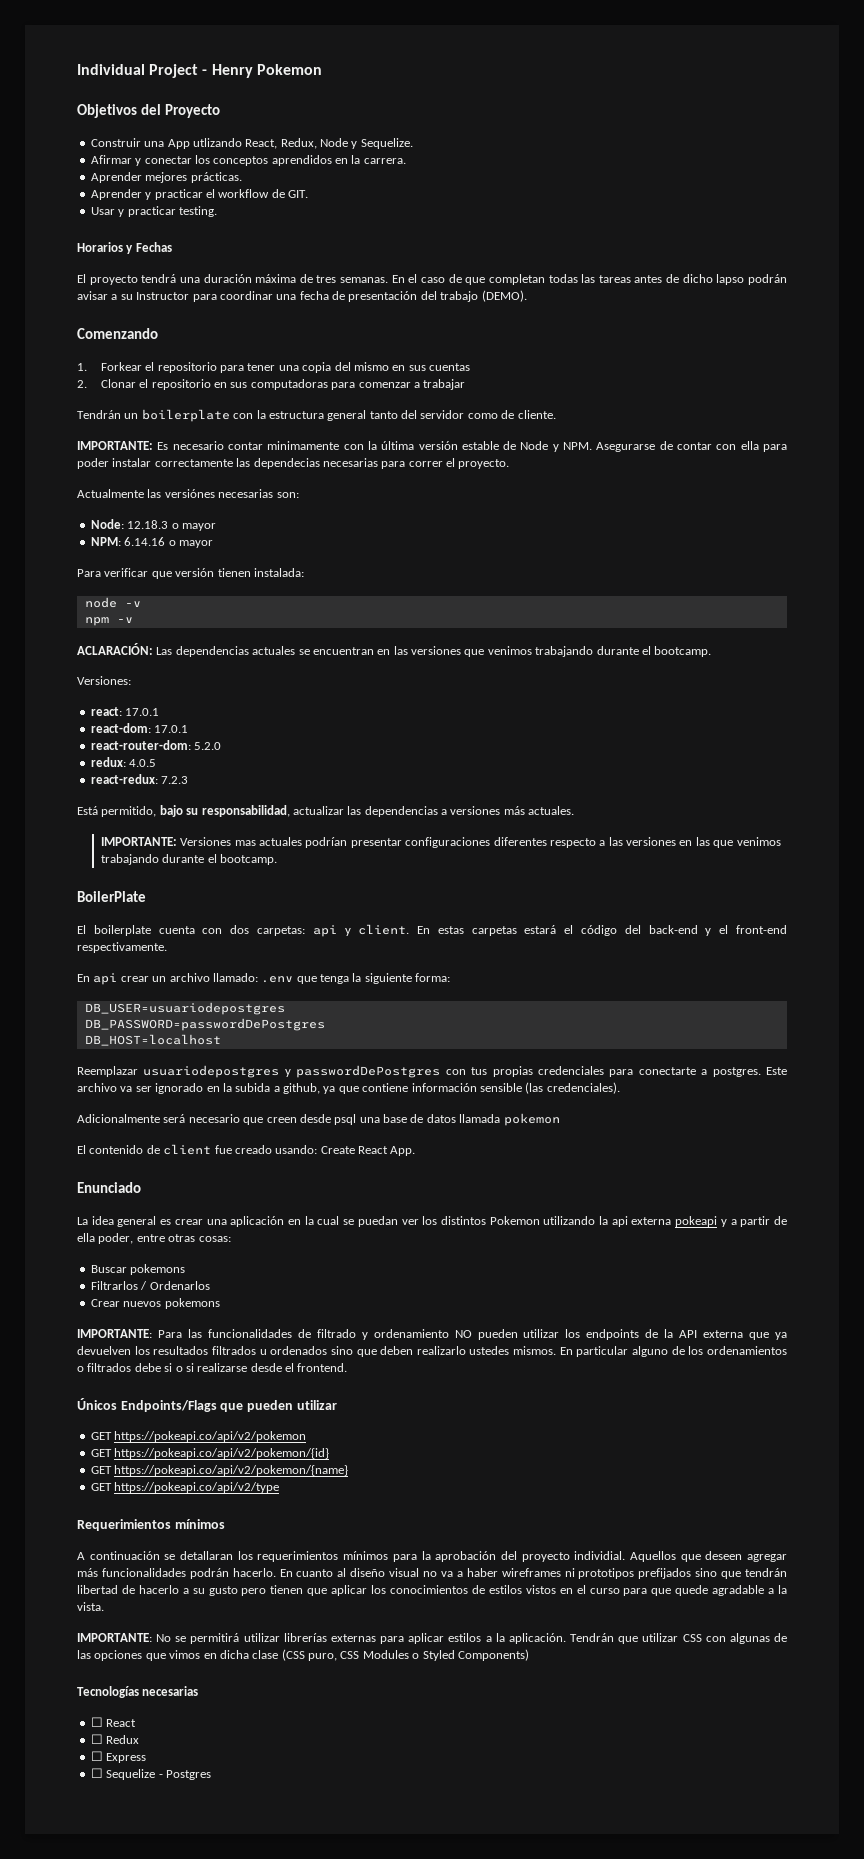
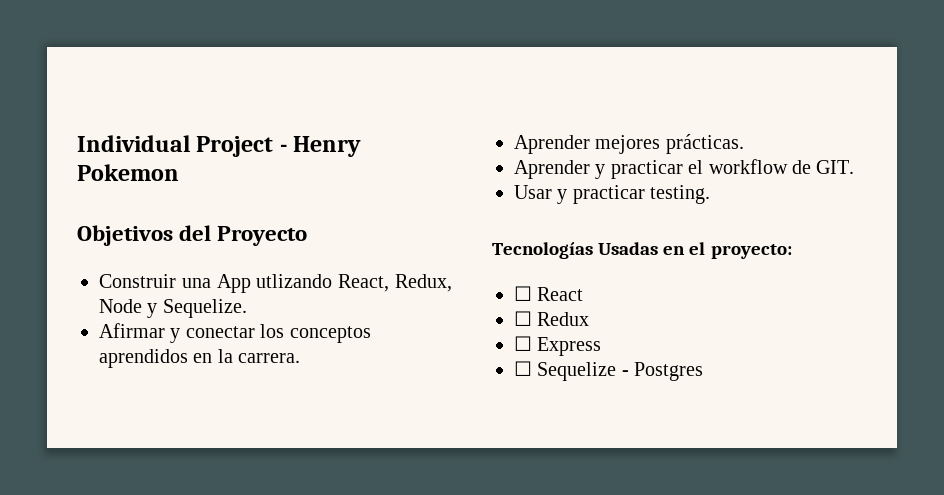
- Horarios y Fechas
- El proyecto tendrá una duración máxima de tres semanas. En el caso de que completan todas las tareas antes de dicho lapso podrán avisar a su Instructor para coordinar una fecha de presentación del trabajo (DEMO).
- Comenzando
- 1. Forkear el repositorio para tener una copia del mismo en sus cuentas
- 2. Clonar el repositorio en sus computadoras para comenzar a trabajar
- Tendrán un boilerplate con la estructura general tanto del servidor como de cliente.
- IMPORTANTE: Es necesario contar minimamente con la última versión estable de Node y NPM. Asegurarse de contar con ella para poder instalar correctamente las dependecias necesarias para correr el proyecto.
- Actualmente las versiónes necesarias son:
- Node: 12.18.3 o mayor
- NPM: 6.14.16 o mayor
- Para verificar que versión tienen instalada:
- node -v
- npm -v
- ACLARACIÓN: Las dependencias actuales se encuentran en las versiones que venimos trabajando durante el bootcamp.
- Versiones:
- react: 17.0.1
- react-dom: 17.0.1
- react-router-dom: 5.2.0
- redux: 4.0.5
- react-redux: 7.2.3
- Está permitido, bajo su responsabilidad, actualizar las dependencias a versiones más actuales.
- IMPORTANTE: Versiones mas actuales podrían presentar configuraciones diferentes respecto a las versiones en las que venimos trabajando durante el bootcamp.
- BoilerPlate
- El boilerplate cuenta con dos carpetas: api y client. En estas carpetas estará el código del back-end y el front-end respectivamente.
- En api crear un archivo llamado: .env que tenga la siguiente forma:
- DB_USER=usuariodepostgres
- DB_PASSWORD=passwordDePostgres
- DB_HOST=localhost
- Reemplazar usuariodepostgres y passwordDePostgres con tus propias credenciales para conectarte a postgres. Este archivo va ser ignorado en la subida a github, ya que contiene información sensible (las credenciales).
- Adicionalmente será necesario que creen desde psql una base de datos llamada pokemon
- El contenido de client fue creado usando: Create React App.
- Enunciado
- La idea general es crear una aplicación en la cual se puedan ver los distintos Pokemon utilizando la api externa pokeapi y a partir de ella poder, entre otras cosas:
- Buscar pokemons
- Filtrarlos / Ordenarlos
- Crear nuevos pokemons
- IMPORTANTE: Para las funcionalidades de filtrado y ordenamiento NO pueden utilizar los endpoints de la API externa que ya devuelven los resultados filtrados u ordenados sino que deben realizarlo ustedes mismos. En particular alguno de los ordenamientos o filtrados debe si o si realizarse desde el frontend.
- Únicos Endpoints/Flags que pueden utilizar
- GET https://pokeapi.co/api/v2/pokemon
- GET https://pokeapi.co/api/v2/pokemon/{id}
- GET https://pokeapi.co/api/v2/pokemon/{name}
- GET https://pokeapi.co/api/v2/type
- Requerimientos mínimos
- A continuación se detallaran los requerimientos mínimos para la aprobación del proyecto individial. Aquellos que deseen agregar más funcionalidades podrán hacerlo. En cuanto al diseño visual no va a haber wireframes ni prototipos prefijados sino que tendrán libertad de hacerlo a su gusto pero tienen que aplicar los conocimientos de estilos vistos en el curso para que quede agradable a la vista.
- IMPORTANTE: No se permitirá utilizar librerías externas para aplicar estilos a la aplicación. Tendrán que utilizar CSS con algunas de las opciones que vimos en dicha clase (CSS puro, CSS Modules o Styled Components)
- Tecnologías necesarias
+ Tecnologías Usadas en el proyecto:

